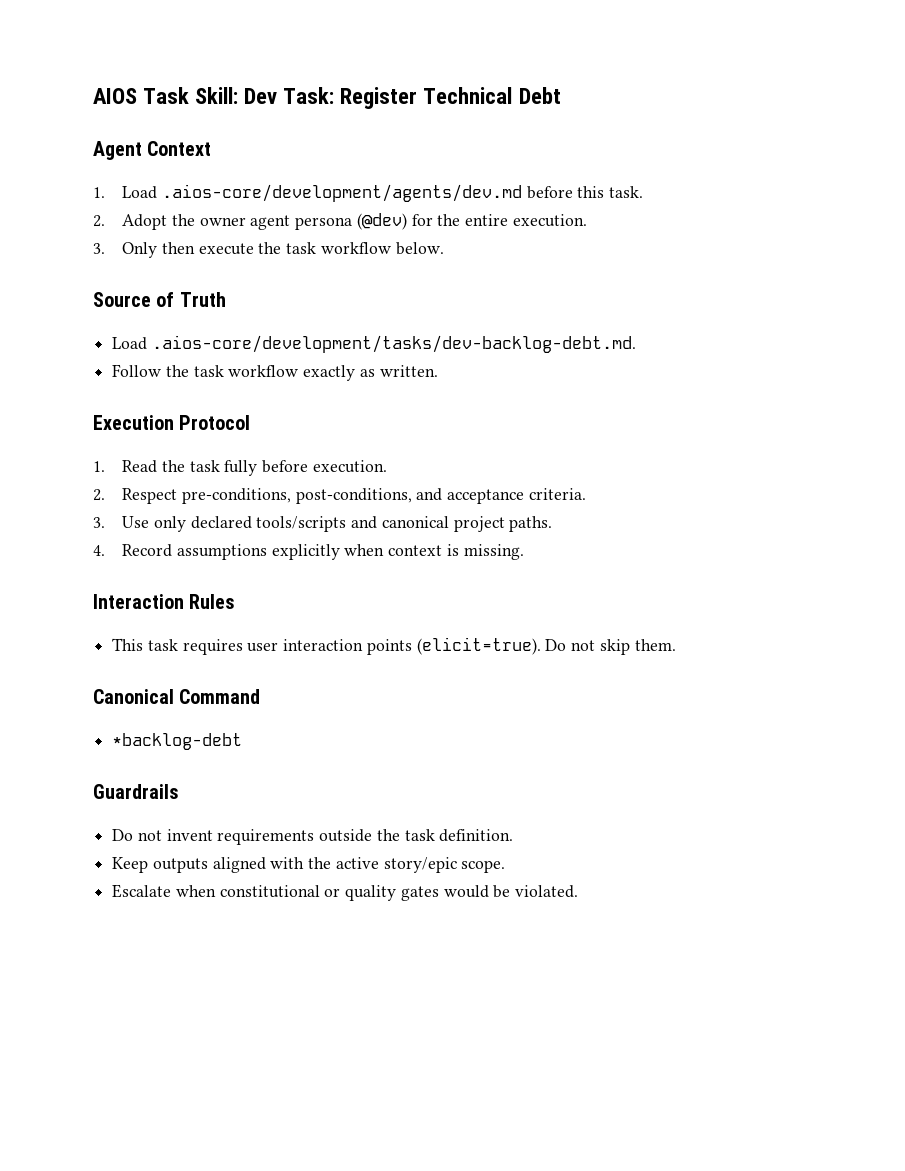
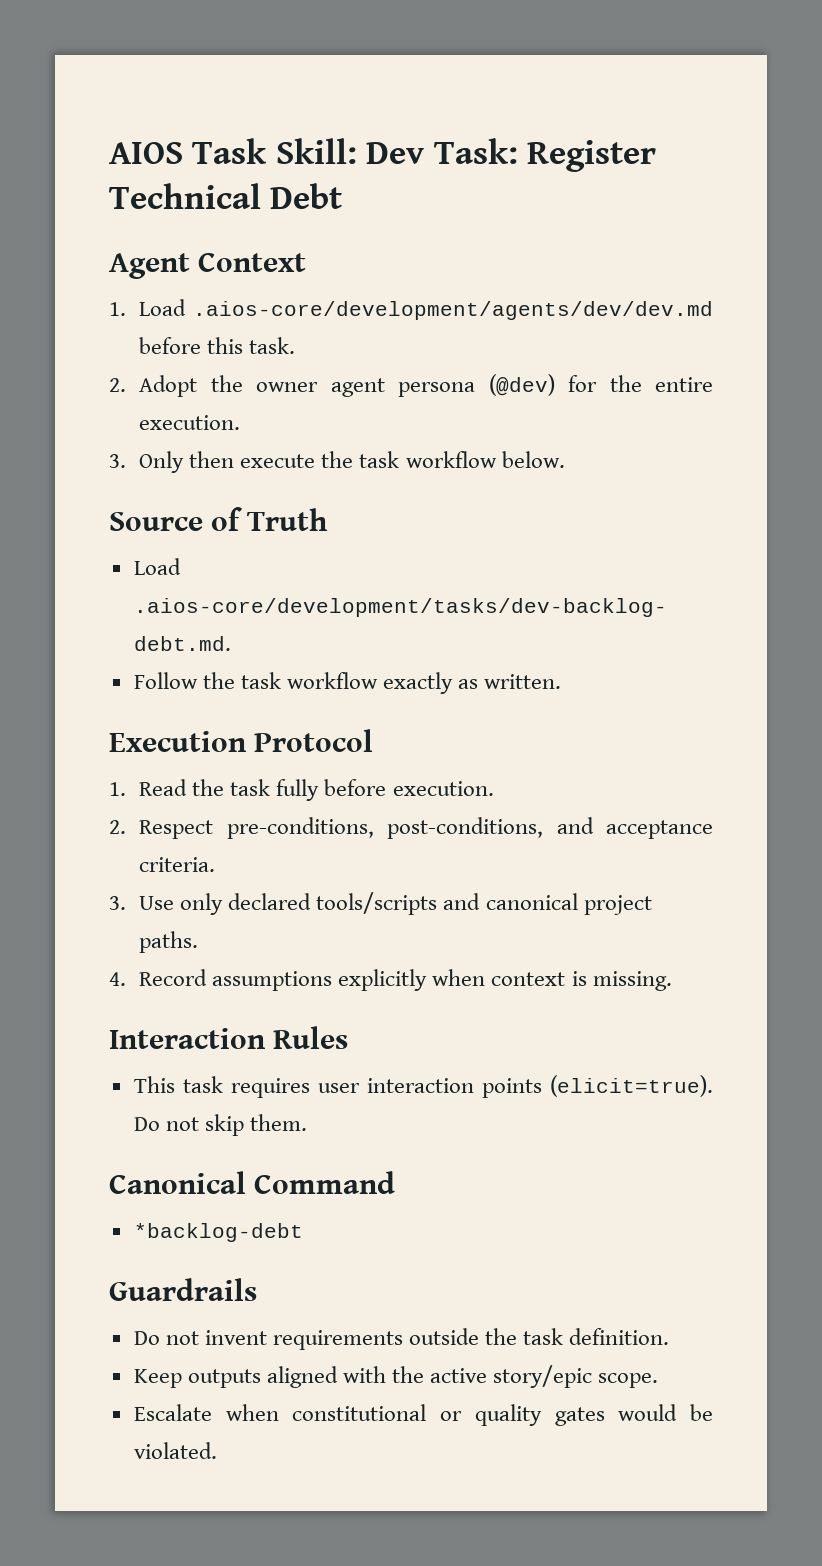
- 1. Load .aios-core/development/agents/dev.md before this task.
+ 1. Load .aios-core/development/agents/dev/dev.md before this task.

